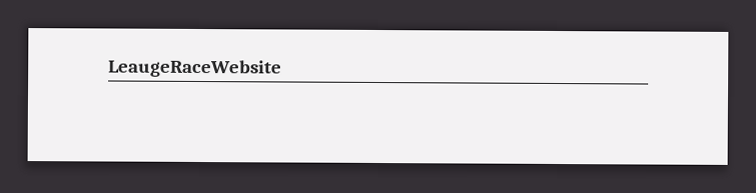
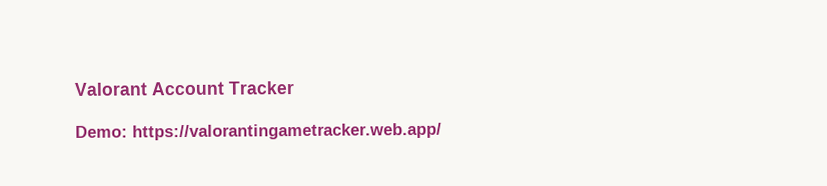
- LeaugeRaceWebsite
+ Valorant Account Tracker
+ Demo: https://valorantingametracker.web.app/

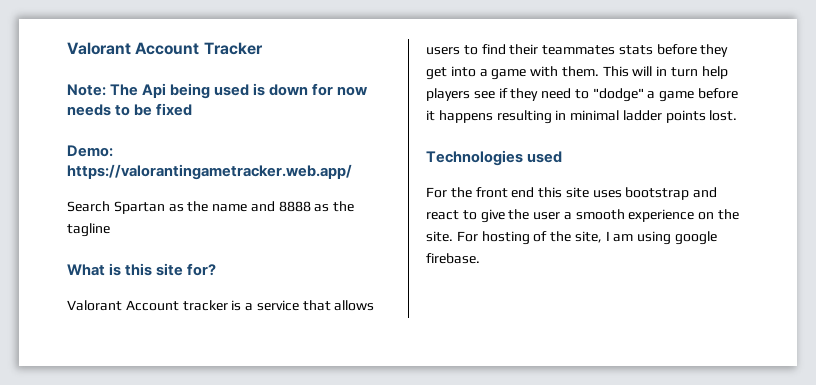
+ Note: The Api being used is down for now needs to be fixed
  Demo: https://valorantingametracker.web.app/
+ Search Spartan as the name and 8888 as the tagline
+ What is this site for?
+ Valorant Account tracker is a service that allows users to find their teammates stats before they get into a game with them. This will in turn help players see if they need to "dodge" a game before it happens resulting in minimal ladder points lost.
+ Technologies used
+ For the front end this site uses bootstrap and react to give the user a smooth experience on the site. For hosting of the site, I am using google firebase.

